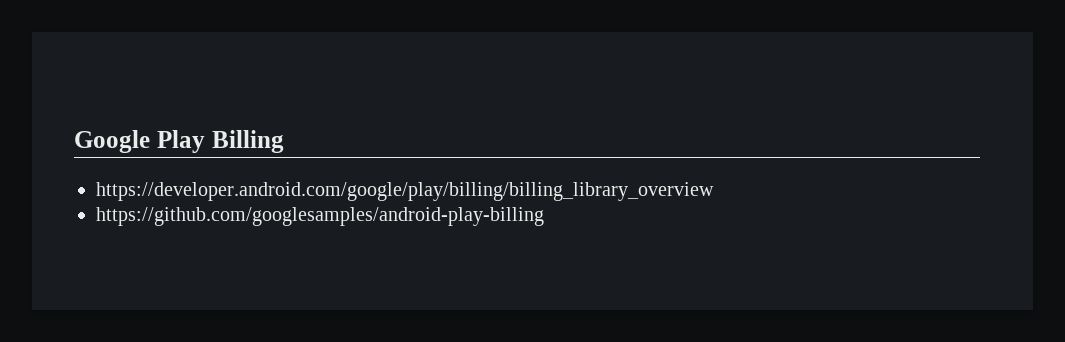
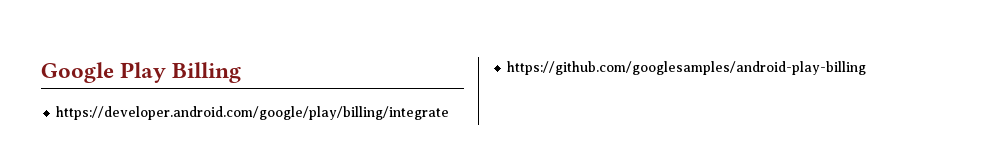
- https://developer.android.com/google/play/billing/billing_library_overview
+ https://developer.android.com/google/play/billing/integrate

